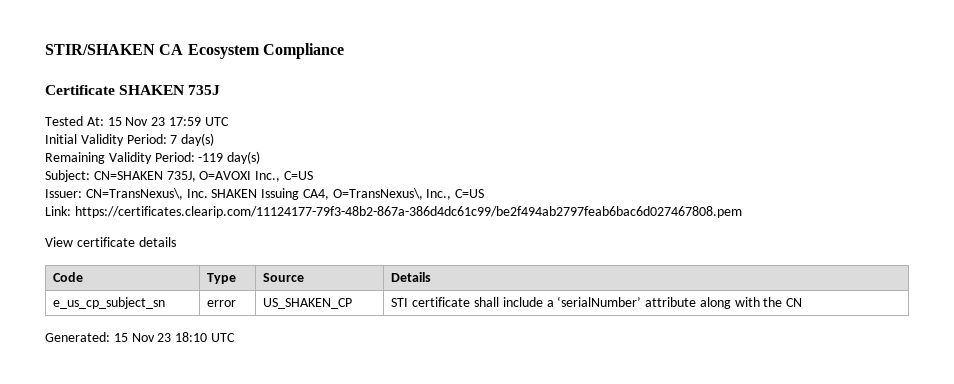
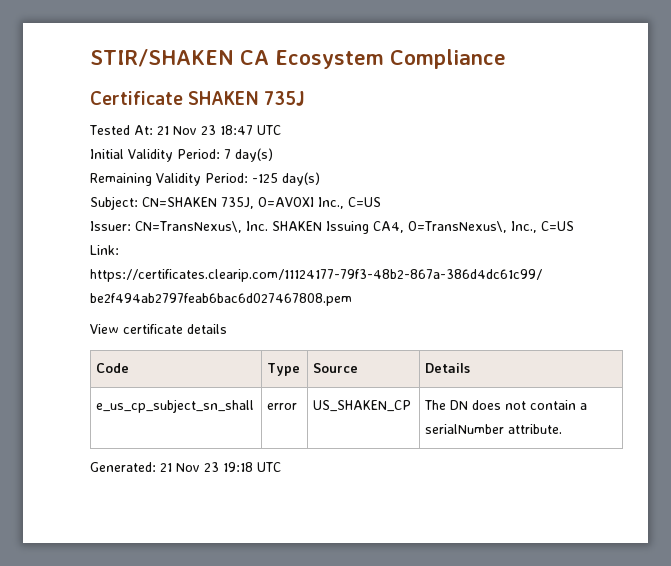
- Tested At: 15 Nov 23 17:59 UTC
+ Tested At: 21 Nov 23 18:47 UTC
- Remaining Validity Period: -119 day(s)
+ Remaining Validity Period: -125 day(s)
- e_us_cp_subject_sn | error | US_SHAKEN_CP | STI certificate shall include a ‘serialNumber’ attribute along with the CN
+ e_us_cp_subject_sn_shall | error | US_SHAKEN_CP | The DN does not contain a serialNumber attribute.
- Generated: 15 Nov 23 18:10 UTC
+ Generated: 21 Nov 23 19:18 UTC

